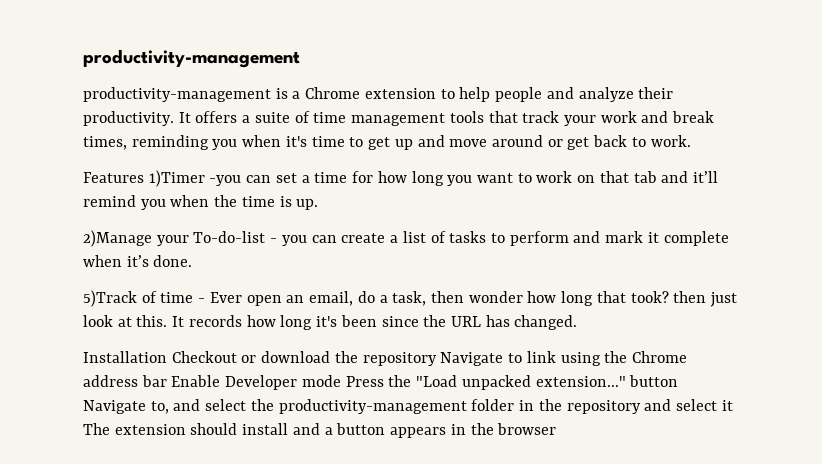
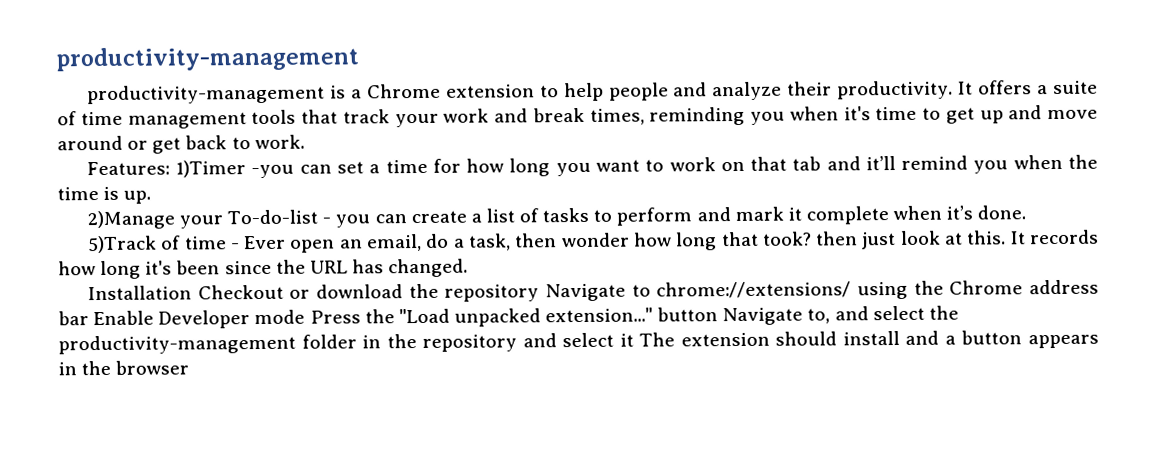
- Features 1)Timer -you can set a time for how long you want to work on that tab and it’ll remind you when the time is up.
+ Features: 1)Timer -you can set a time for how long you want to work on that tab and it’ll remind you when the time is up.
- Installation Checkout or download the repository Navigate to link using the Chrome address bar Enable Developer mode Press the "Load unpacked extension..." button Navigate to, and select the productivity-management folder in the repository and select it The extension should install and a button appears in the browser
+ Installation Checkout or download the repository Navigate to chrome://extensions/ using the Chrome address bar Enable Developer mode Press the "Load unpacked extension..." button Navigate to, and select the productivity-management folder in the repository and select it The extension should install and a button appears in the browser

